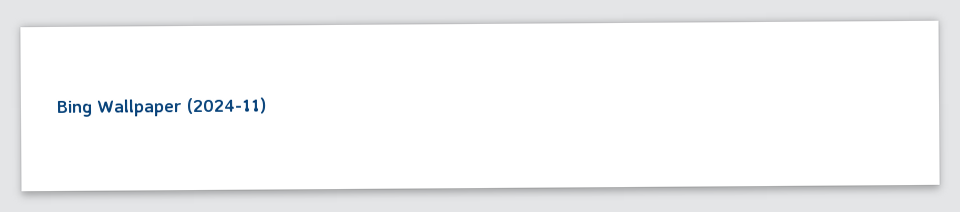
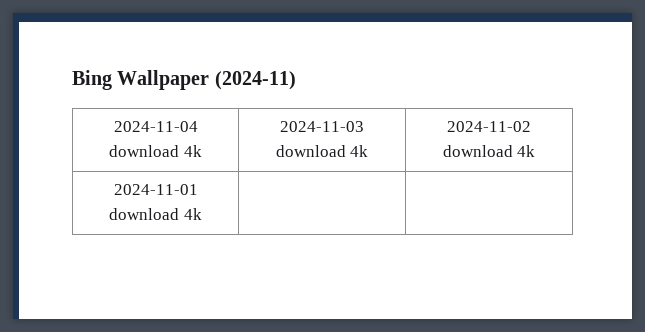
+ 2024-11-04 download 4k | 2024-11-03 download 4k | 2024-11-02 download 4k
+ 2024-11-01 download 4k | |

